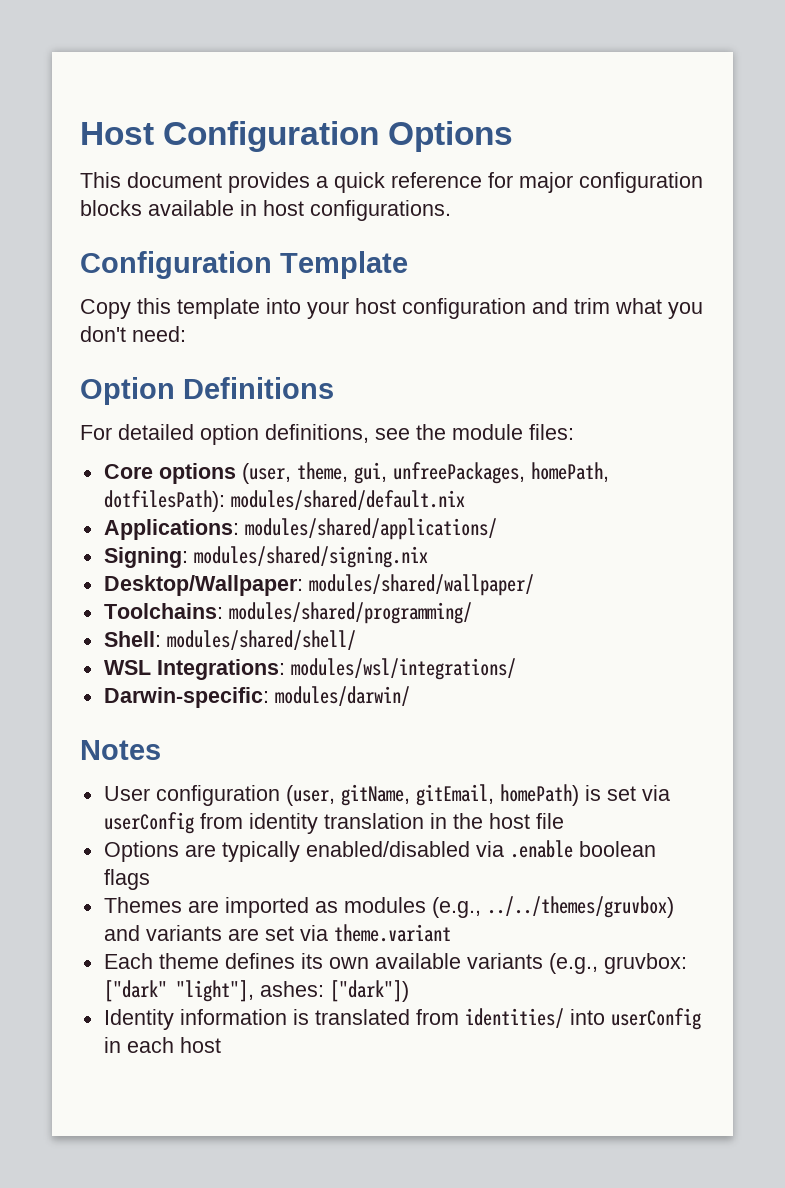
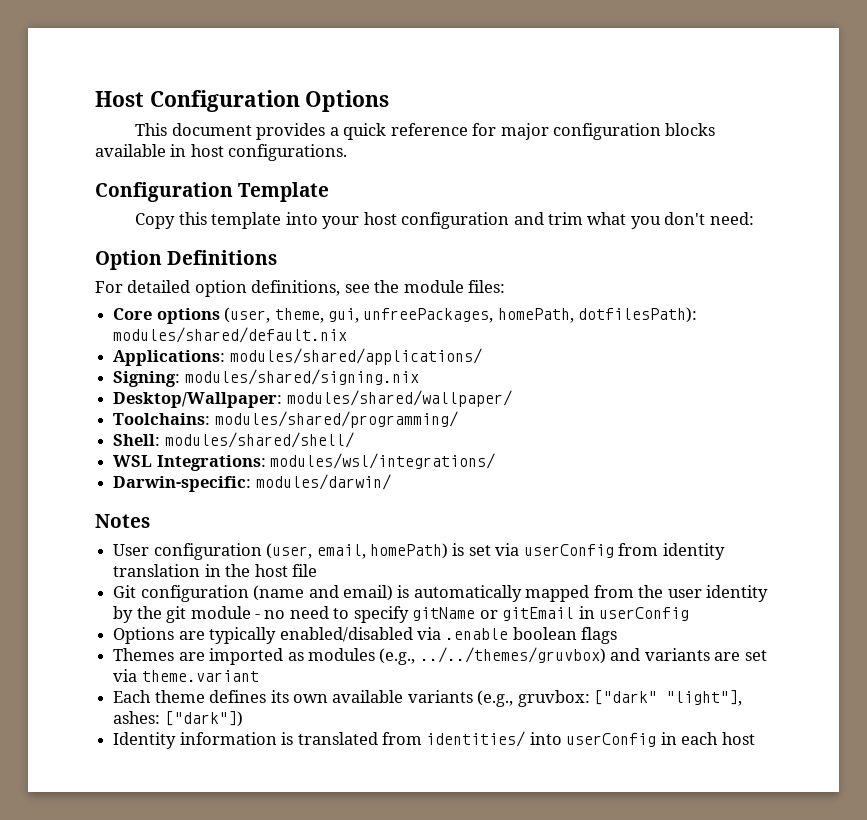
- User configuration (user, gitName, gitEmail, homePath) is set via userConfig from identity translation in the host file
+ User configuration (user, email, homePath) is set via userConfig from identity translation in the host file
+ Git configuration (name and email) is automatically mapped from the user identity by the git module - no need to specify gitName or gitEmail in userConfig

